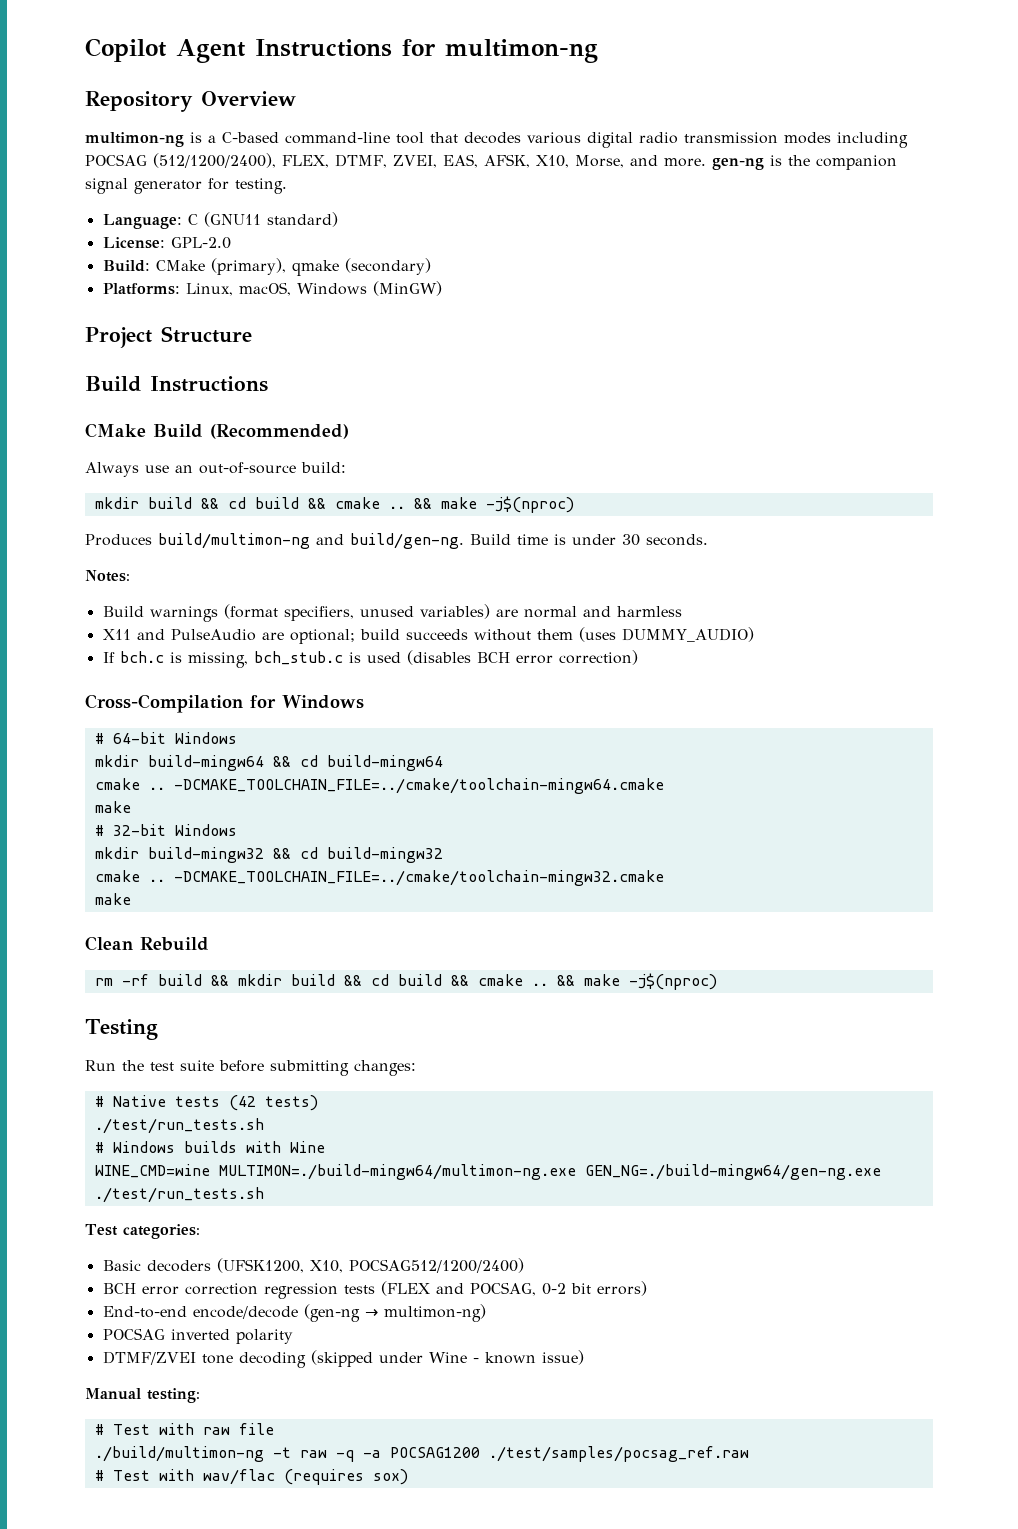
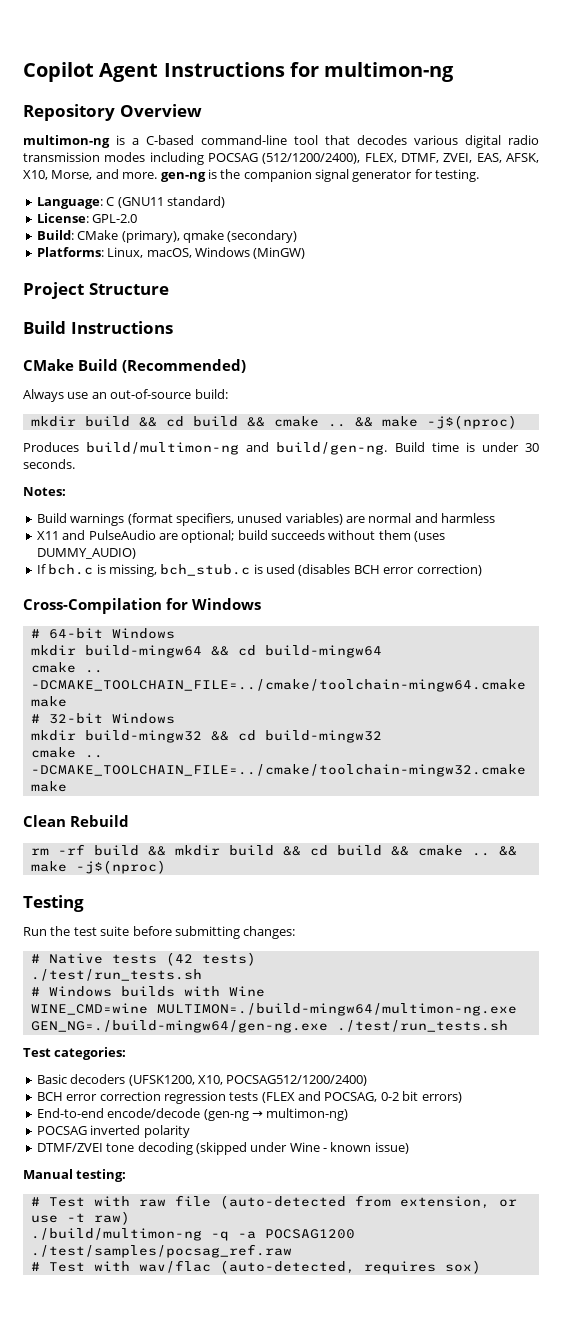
- # Test with raw file
+ # Test with raw file (auto-detected from extension, or use -t raw)
- ./build/multimon-ng -t raw -q -a POCSAG1200 ./test/samples/pocsag_ref.raw
+ ./build/multimon-ng -q -a POCSAG1200 ./test/samples/pocsag_ref.raw
- # Test with wav/flac (requires sox)
+ # Test with wav/flac (auto-detected, requires sox)

